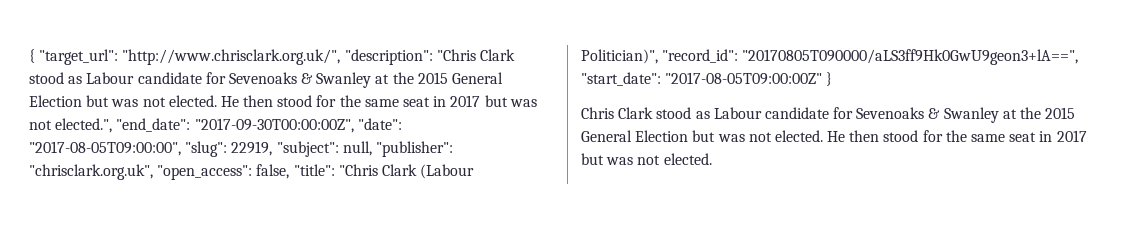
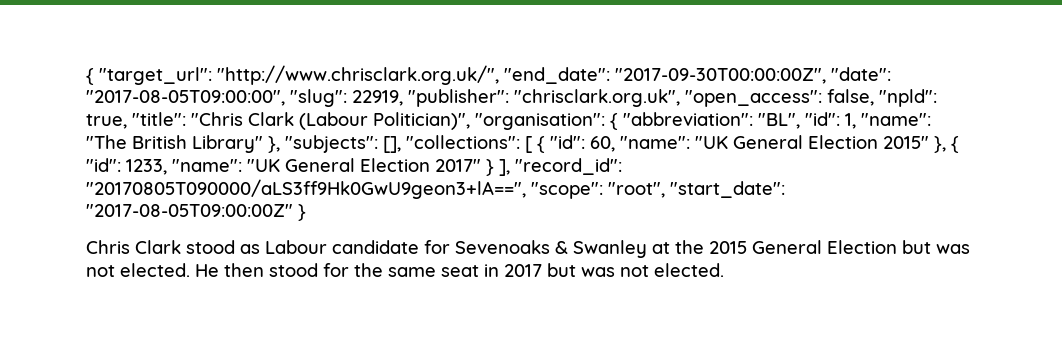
- { "target_url": "http://www.chrisclark.org.uk/", "description": "Chris Clark stood as Labour candidate for Sevenoaks & Swanley at the 2015 General Election but was not elected. He then stood for the same seat in 2017 but was not elected.", "end_date": "2017-09-30T00:00:00Z", "date": "2017-08-05T09:00:00", "slug": 22919, "subject": null, "publisher": "chrisclark.org.uk", "open_access": false, "title": "Chris Clark (Labour Politician)", "record_id": "20170805T090000/aLS3ff9Hk0GwU9geon3+lA==", "start_date": "2017-08-05T09:00:00Z" }
+ { "target_url": "http://www.chrisclark.org.uk/", "end_date": "2017-09-30T00:00:00Z", "date": "2017-08-05T09:00:00", "slug": 22919, "publisher": "chrisclark.org.uk", "open_access": false, "npld": true, "title": "Chris Clark (Labour Politician)", "organisation": { "abbreviation": "BL", "id": 1, "name": "The British Library" }, "subjects": [], "collections": [ { "id": 60, "name": "UK General Election 2015" }, { "id": 1233, "name": "UK General Election 2017" } ], "record_id": "20170805T090000/aLS3ff9Hk0GwU9geon3+lA==", "scope": "root", "start_date": "2017-08-05T09:00:00Z" }

